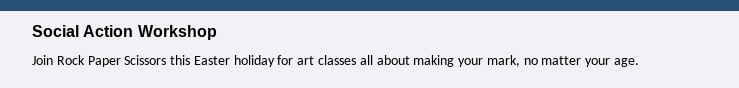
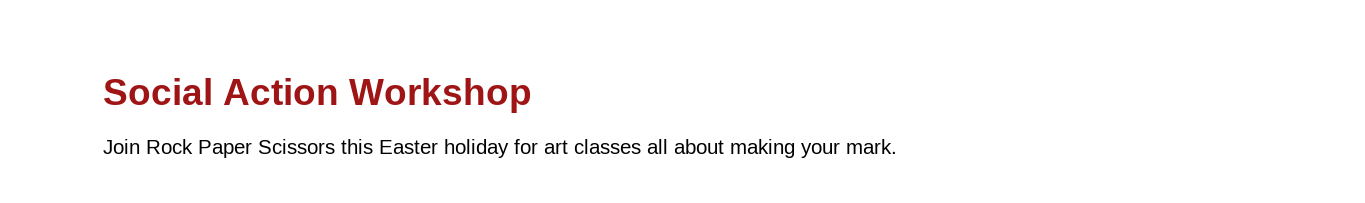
- Join Rock Paper Scissors this Easter holiday for art classes all about making your mark, no matter your age.
+ Join Rock Paper Scissors this Easter holiday for art classes all about making your mark.

